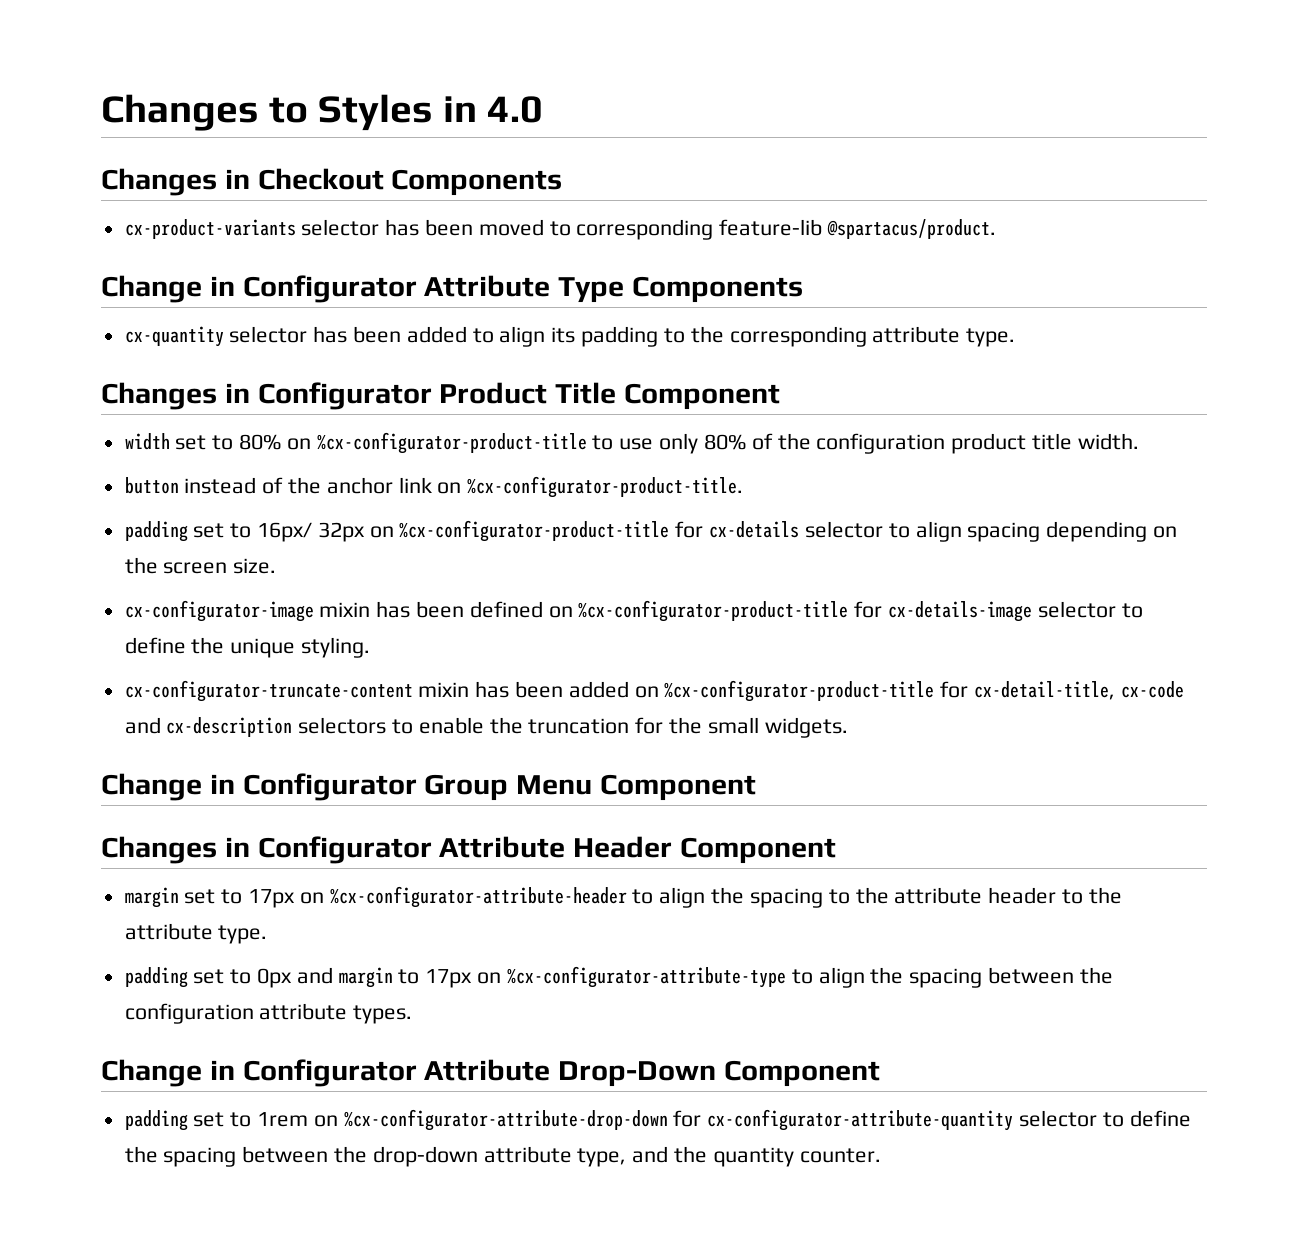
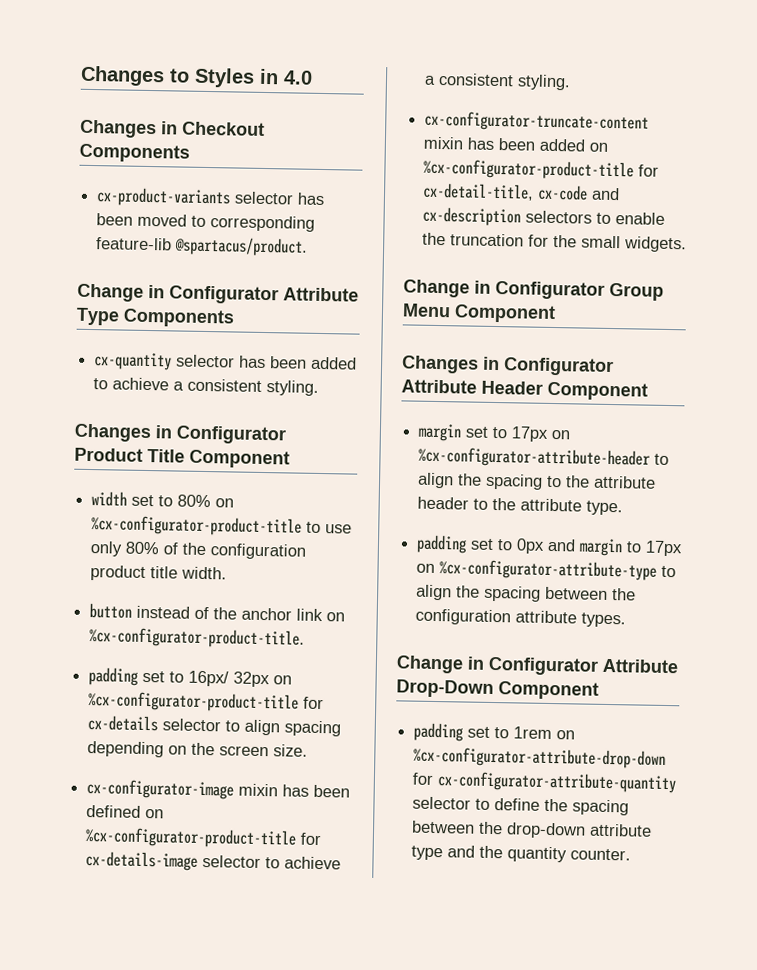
- cx-quantity selector has been added to align its padding to the corresponding attribute type.
+ cx-quantity selector has been added to achieve a consistent styling.
- cx-configurator-image mixin has been defined on %cx-configurator-product-title for cx-details-image selector to define the unique styling.
+ cx-configurator-image mixin has been defined on %cx-configurator-product-title for cx-details-image selector to achieve a consistent styling.
- padding set to 1rem on %cx-configurator-attribute-drop-down for cx-configurator-attribute-quantity selector to define the spacing between the drop-down attribute type, and the quantity counter.
+ padding set to 1rem on %cx-configurator-attribute-drop-down for cx-configurator-attribute-quantity selector to define the spacing between the drop-down attribute type and the quantity counter.

